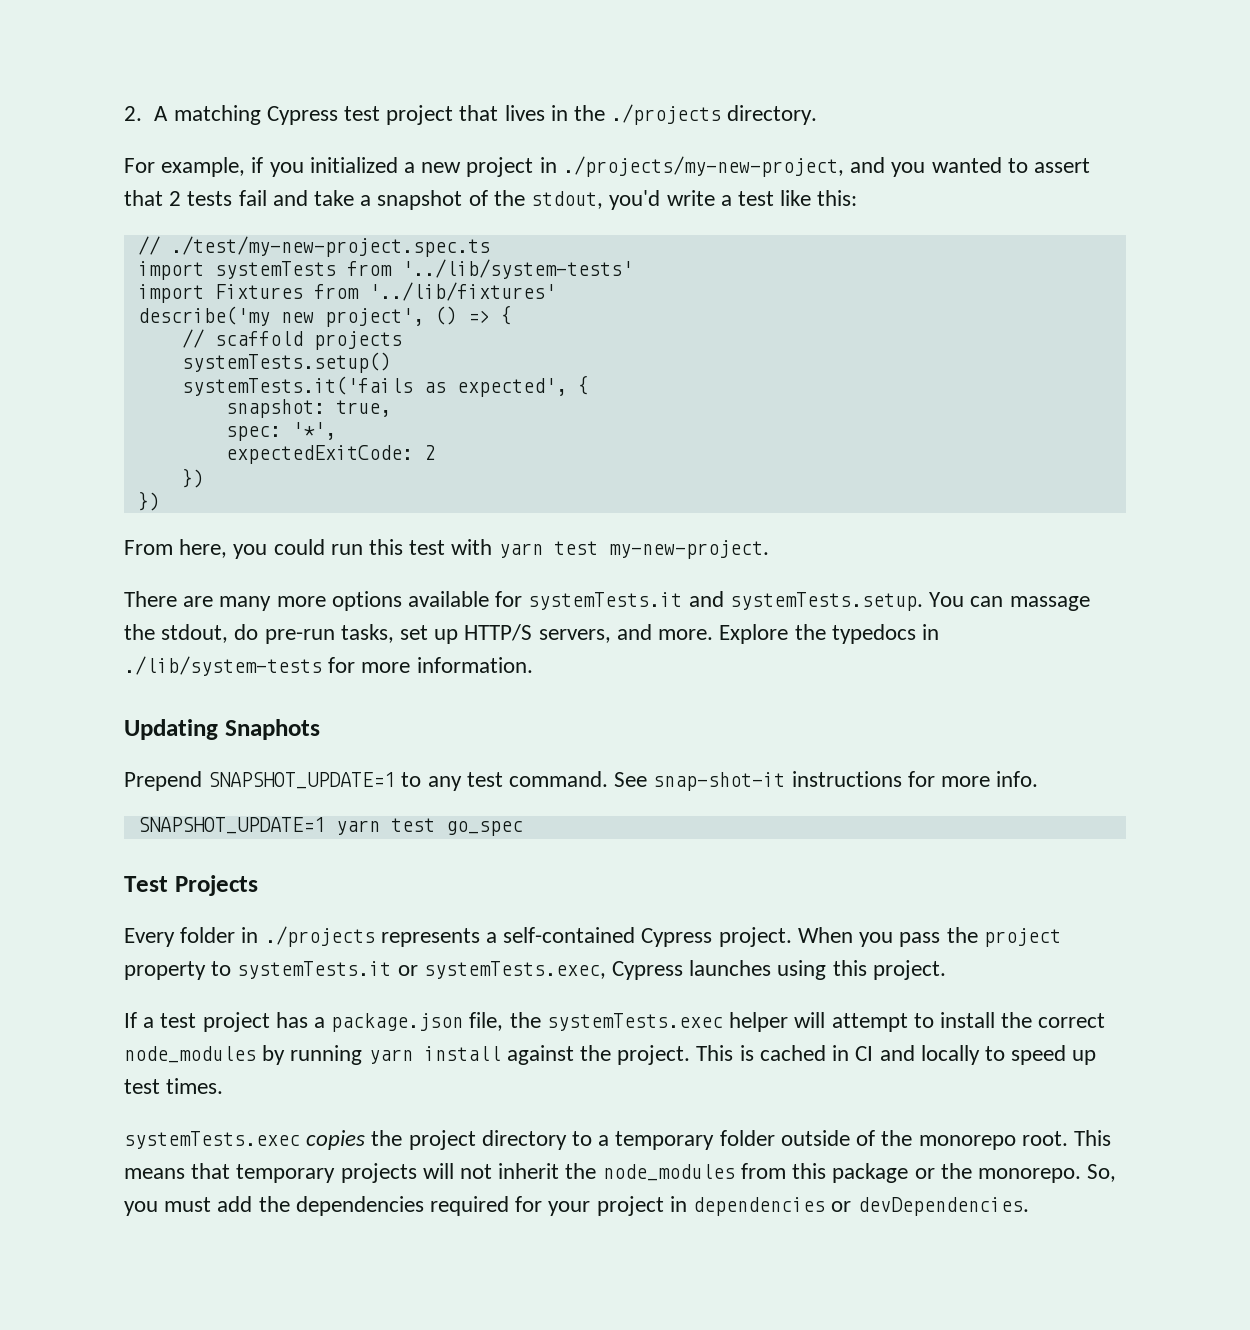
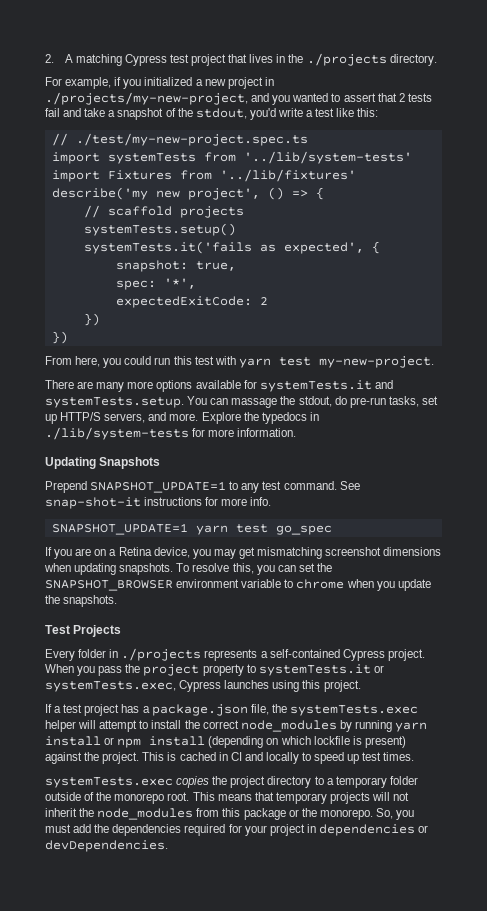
- Updating Snaphots
+ Updating Snapshots
+ If you are on a Retina device, you may get mismatching screenshot dimensions when updating snapshots. To resolve this, you can set the SNAPSHOT_BROWSER environment variable to chrome when you update the snapshots.
- If a test project has a package.json file, the systemTests.exec helper will attempt to install the correct node_modules by running yarn install against the project.
+ If a test project has a package.json file, the systemTests.exec helper will attempt to install the correct node_modules by running yarn install or npm install (depending on which lockfile is present) against the project.

